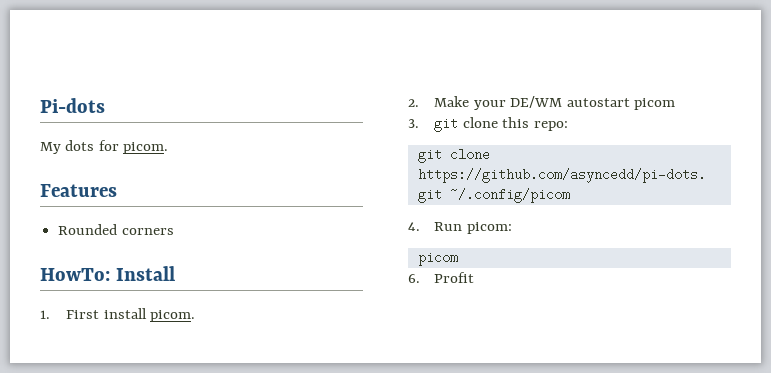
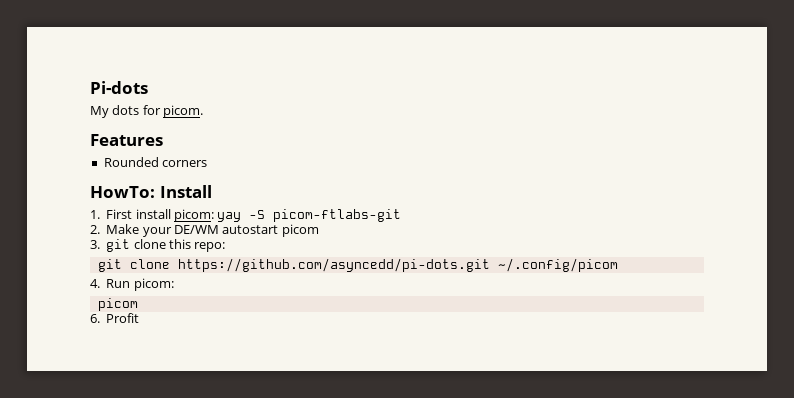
- 1. First install picom.
+ 1. First install picom: yay -S picom-ftlabs-git

